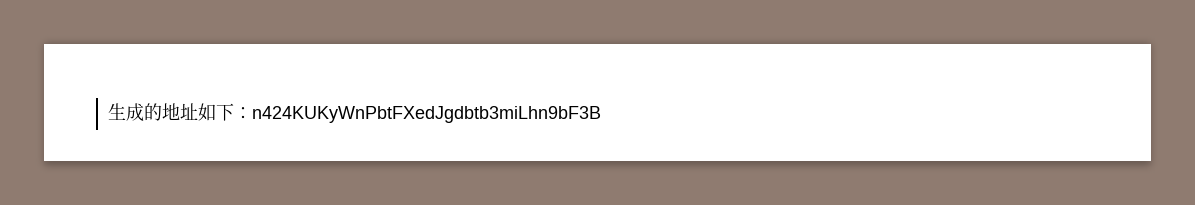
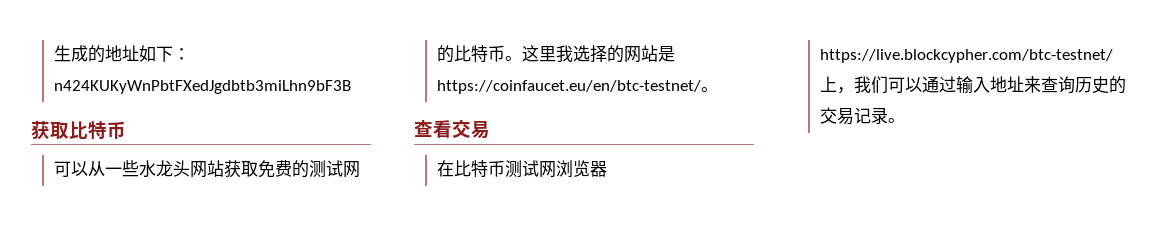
+ 获取比特币
+ 可以从一些水龙头网站获取免费的测试网的比特币。这里我选择的网站是https://coinfaucet.eu/en/btc-testnet/。
+ 查看交易
+ 在比特币测试网浏览器https://live.blockcypher.com/btc-testnet/上，我们可以通过输入地址来查询历史的交易记录。

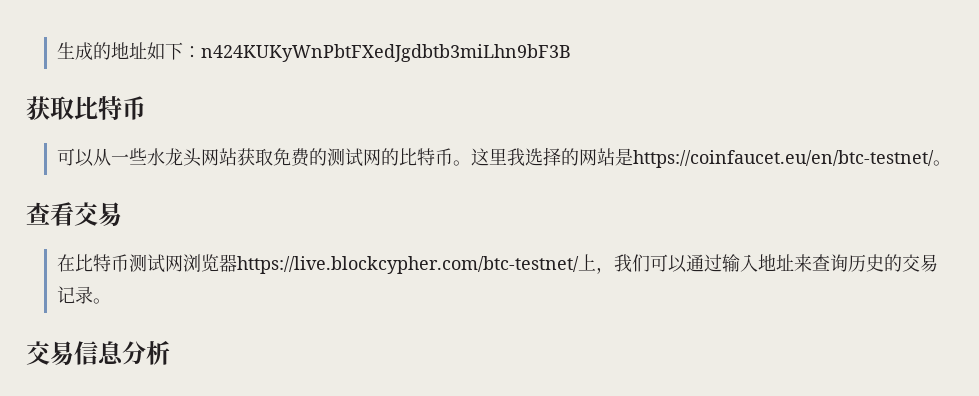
+ 交易信息分析

